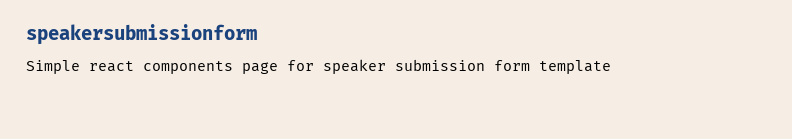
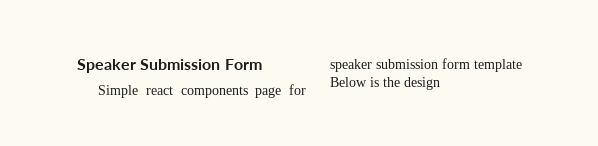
- speakersubmissionform
+ Speaker Submission Form
- Simple react components page for speaker submission form template
+ Simple react components page for speaker submission form template Below is the design

